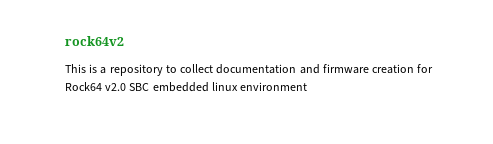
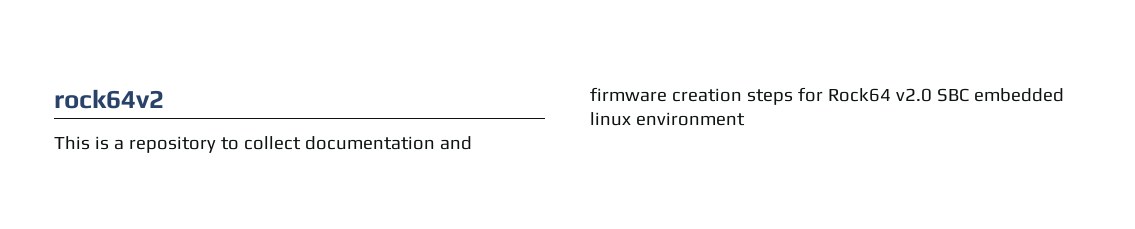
- This is a repository to collect documentation and firmware creation for Rock64 v2.0 SBC embedded linux environment
+ This is a repository to collect documentation and firmware creation steps for Rock64 v2.0 SBC embedded linux environment

